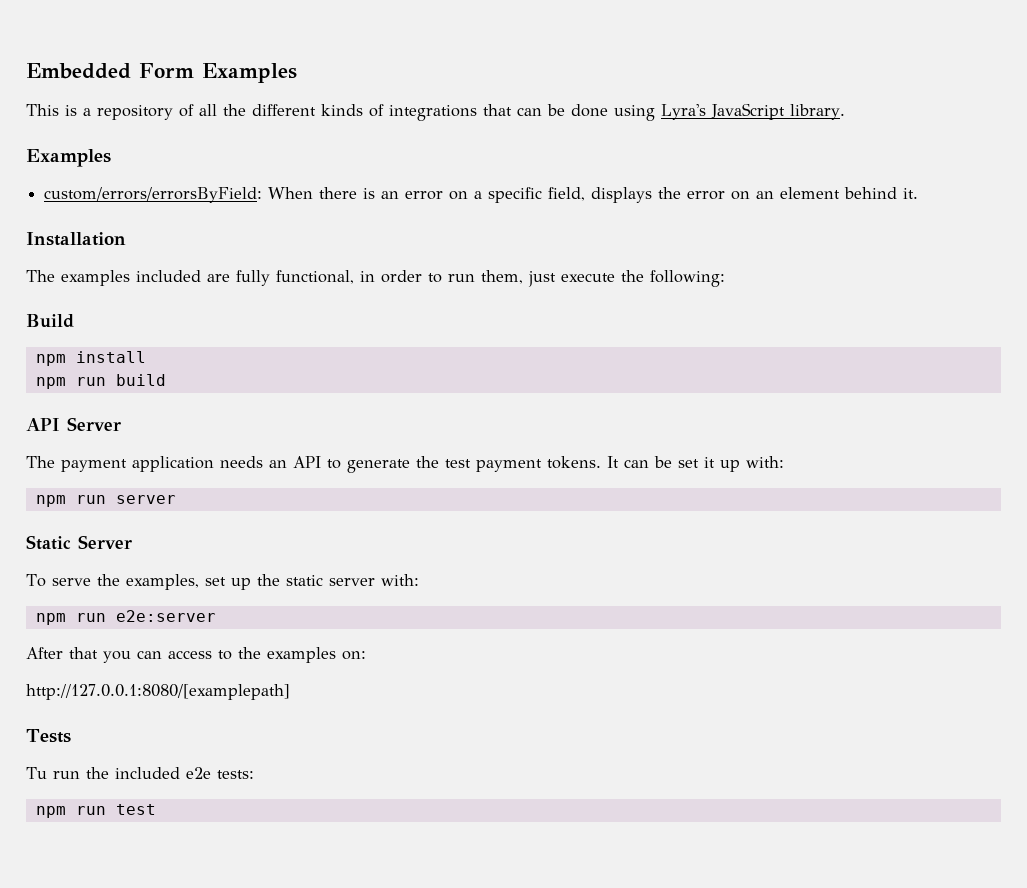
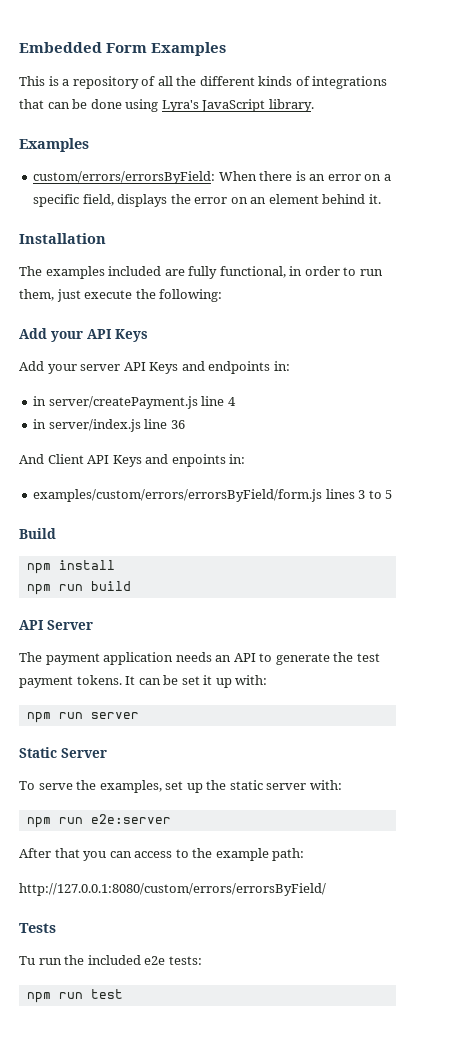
+ Add your API Keys
+ Add your server API Keys and endpoints in:
+ in server/createPayment.js line 4
+ in server/index.js line 36
+ And Client API Keys and enpoints in:
+ examples/custom/errors/errorsByField/form.js lines 3 to 5
- After that you can access to the examples on:
- http://127.0.0.1:8080/[examplepath]
+ After that you can access to the example path:
+ http://127.0.0.1:8080/custom/errors/errorsByField/

